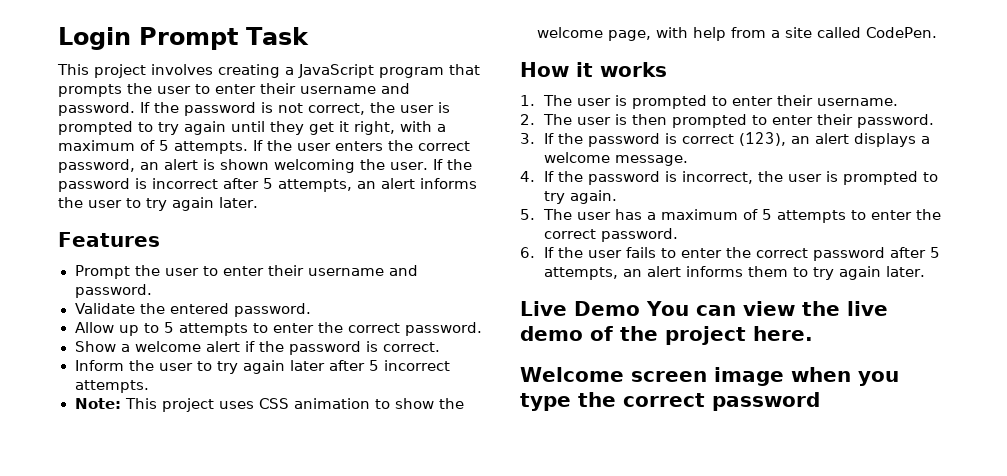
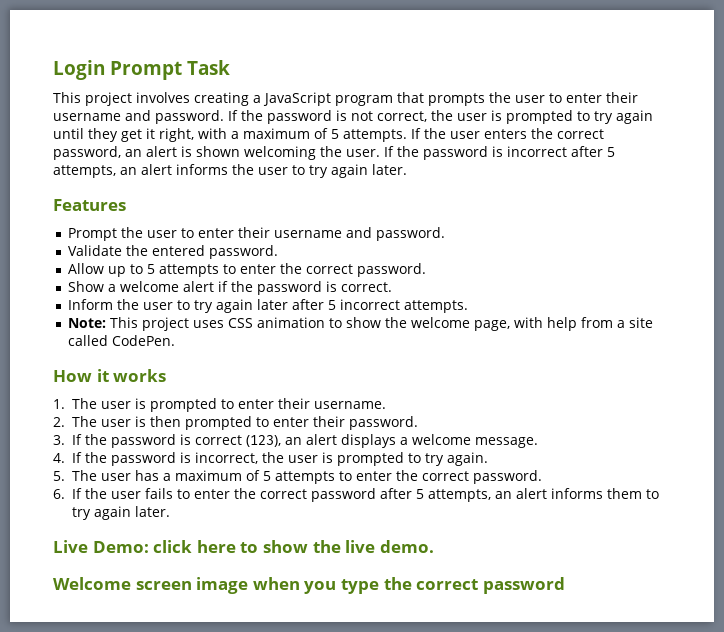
- Live Demo You can view the live demo of the project here.
+ Live Demo: click here to show the live demo.

